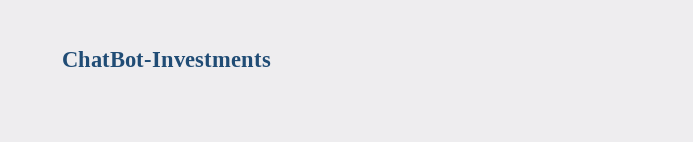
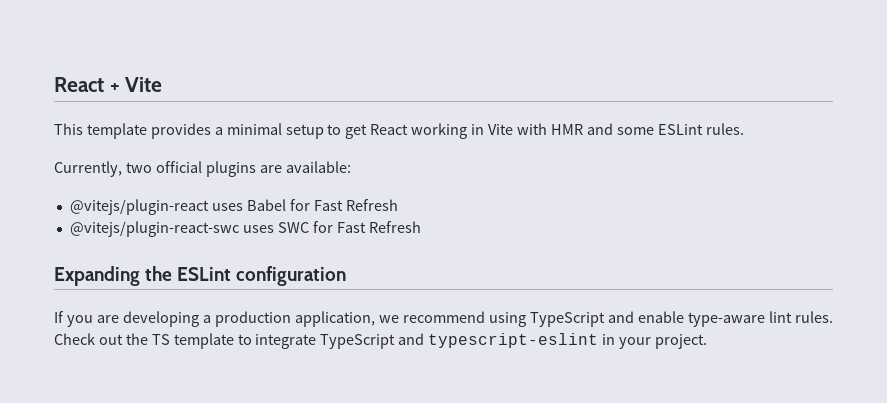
- ChatBot-Investments
+ React + Vite
+ This template provides a minimal setup to get React working in Vite with HMR and some ESLint rules.
+ Currently, two official plugins are available:
+ @vitejs/plugin-react uses Babel for Fast Refresh
+ @vitejs/plugin-react-swc uses SWC for Fast Refresh
+ Expanding the ESLint configuration
+ If you are developing a production application, we recommend using TypeScript and enable type-aware lint rules. Check out the TS template to integrate TypeScript and typescript-eslint in your project.

